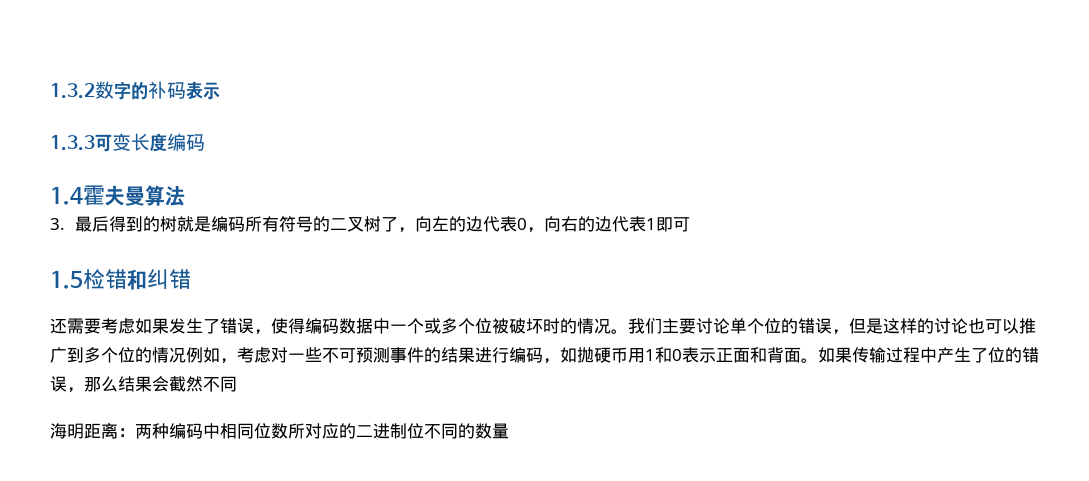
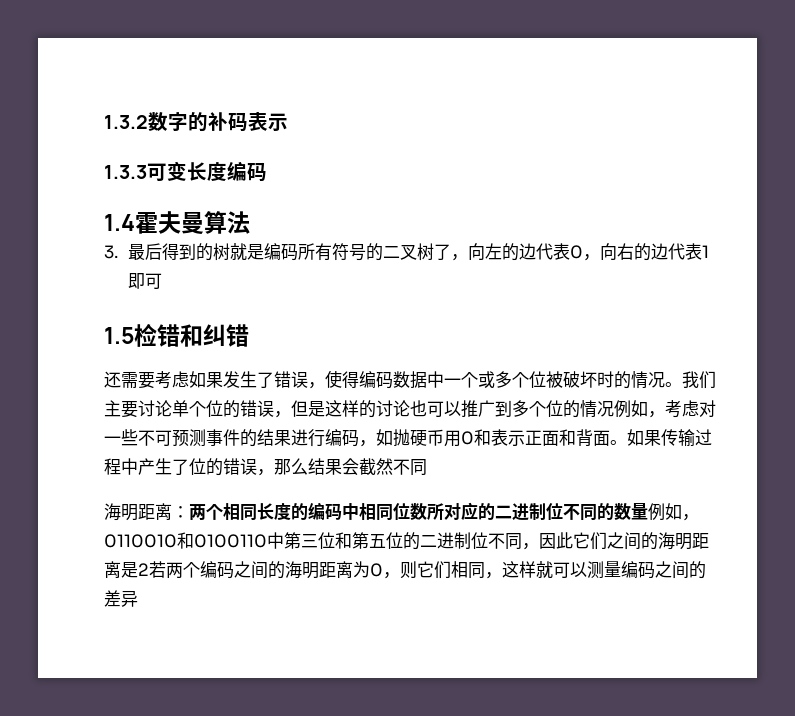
- 我们主要讨论单个位的错误，但是这样的讨论也可以推广到多个位的情况例如，考虑对一些不可预测事件的结果进行编码，如抛硬币用1和0表示正面和背面。
+ 我们主要讨论单个位的错误，但是这样的讨论也可以推广到多个位的情况例如，考虑对一些不可预测事件的结果进行编码，如抛硬币用0和表示正面和背面。
- 海明距离：两种编码中相同位数所对应的二进制位不同的数量
+ 海明距离：两个相同长度的编码中相同位数所对应的二进制位不同的数量例如，0110010和0100110中第三位和第五位的二进制位不同，因此它们之间的海明距离是2若两个编码之间的海明距离为0，则它们相同，这样就可以测量编码之间的差异

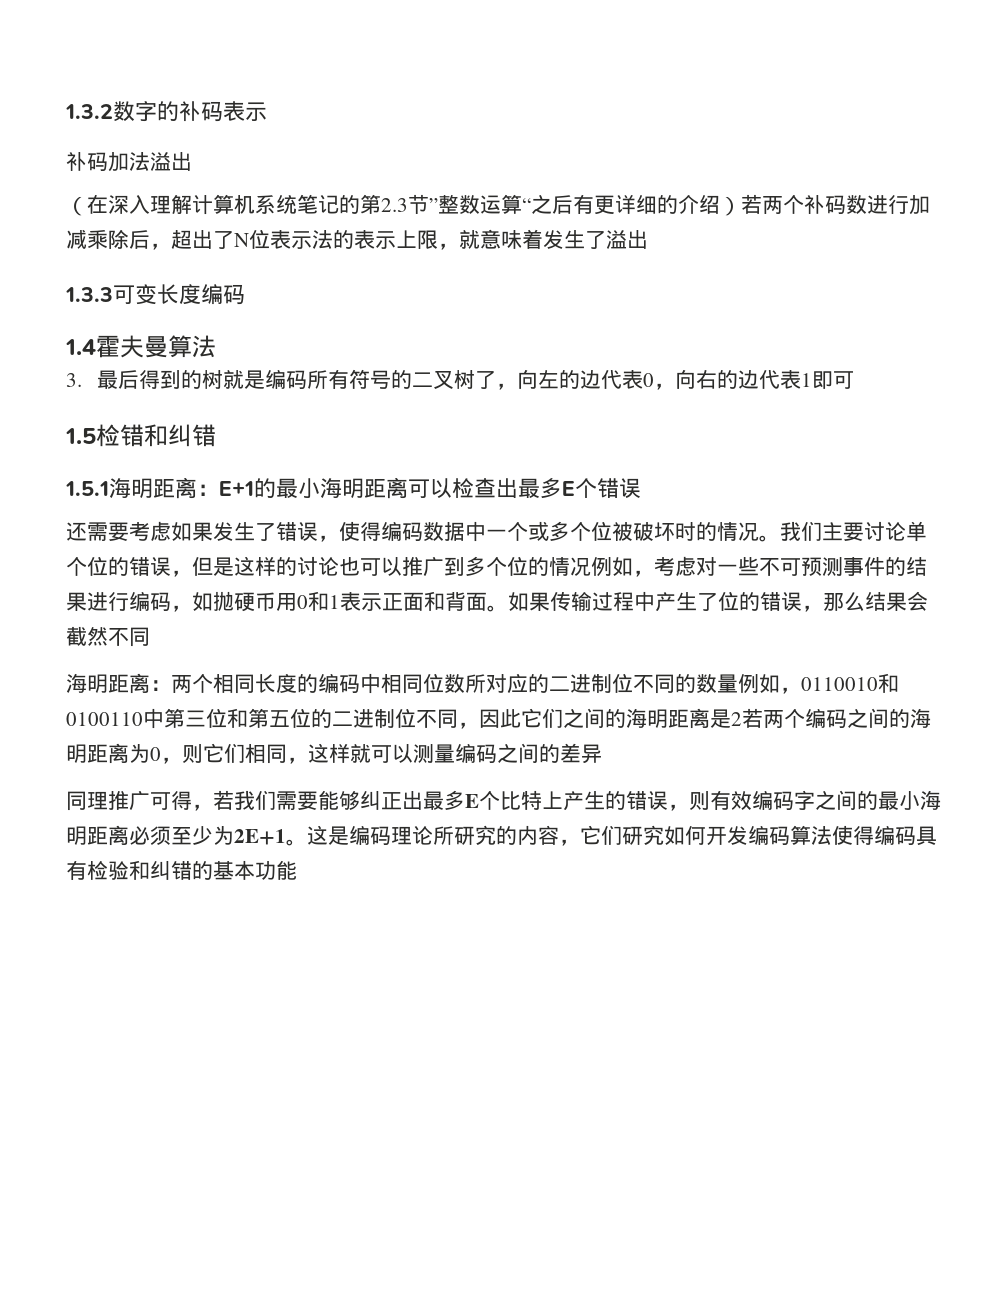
+ 补码加法溢出
+ （在深入理解计算机系统笔记的第2.3节”整数运算“之后有更详细的介绍）若两个补码数进行加减乘除后，超出了N位表示法的表示上限，就意味着发生了溢出
+ 1.5.1海明距离：E+1的最小海明距离可以检查出最多E个错误
- 我们主要讨论单个位的错误，但是这样的讨论也可以推广到多个位的情况例如，考虑对一些不可预测事件的结果进行编码，如抛硬币用0和表示正面和背面。
+ 我们主要讨论单个位的错误，但是这样的讨论也可以推广到多个位的情况例如，考虑对一些不可预测事件的结果进行编码，如抛硬币用0和1表示正面和背面。
+ 同理推广可得，若我们需要能够纠正出最多E个比特上产生的错误，则有效编码字之间的最小海明距离必须至少为2E+1。这是编码理论所研究的内容，它们研究如何开发编码算法使得编码具有检验和纠错的基本功能

